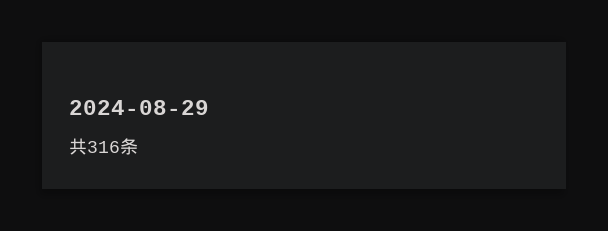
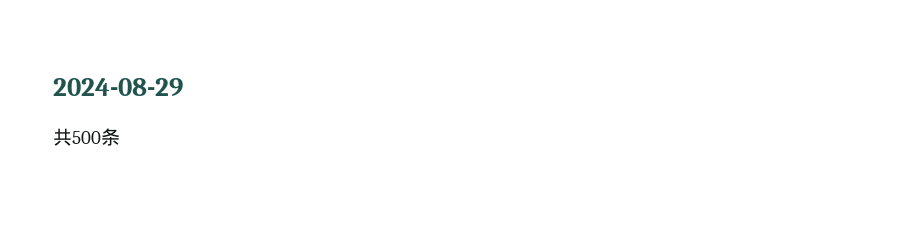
- 共316条
+ 共500条

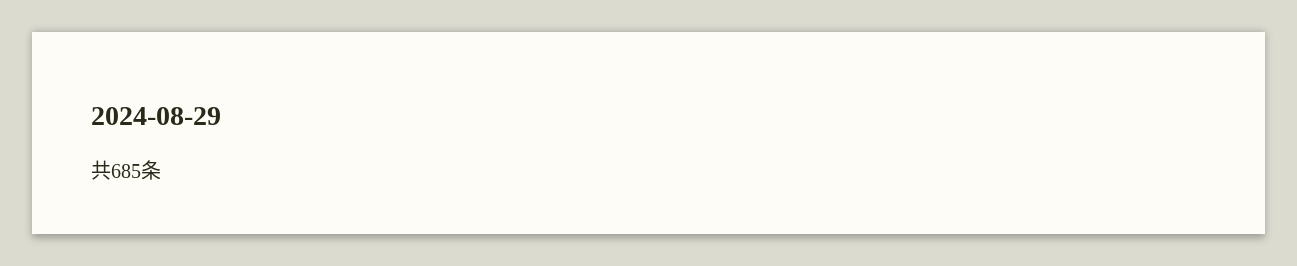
- 共500条
+ 共685条

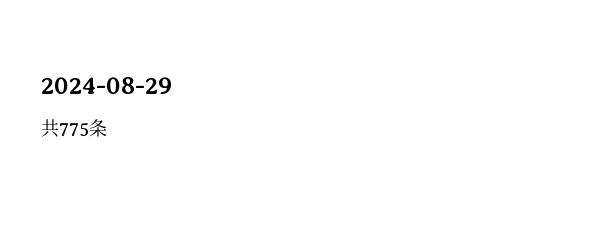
- 共685条
+ 共775条

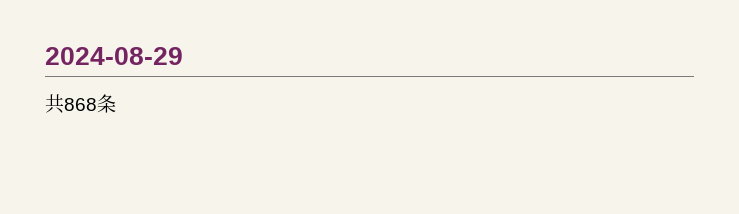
- 共775条
+ 共868条

